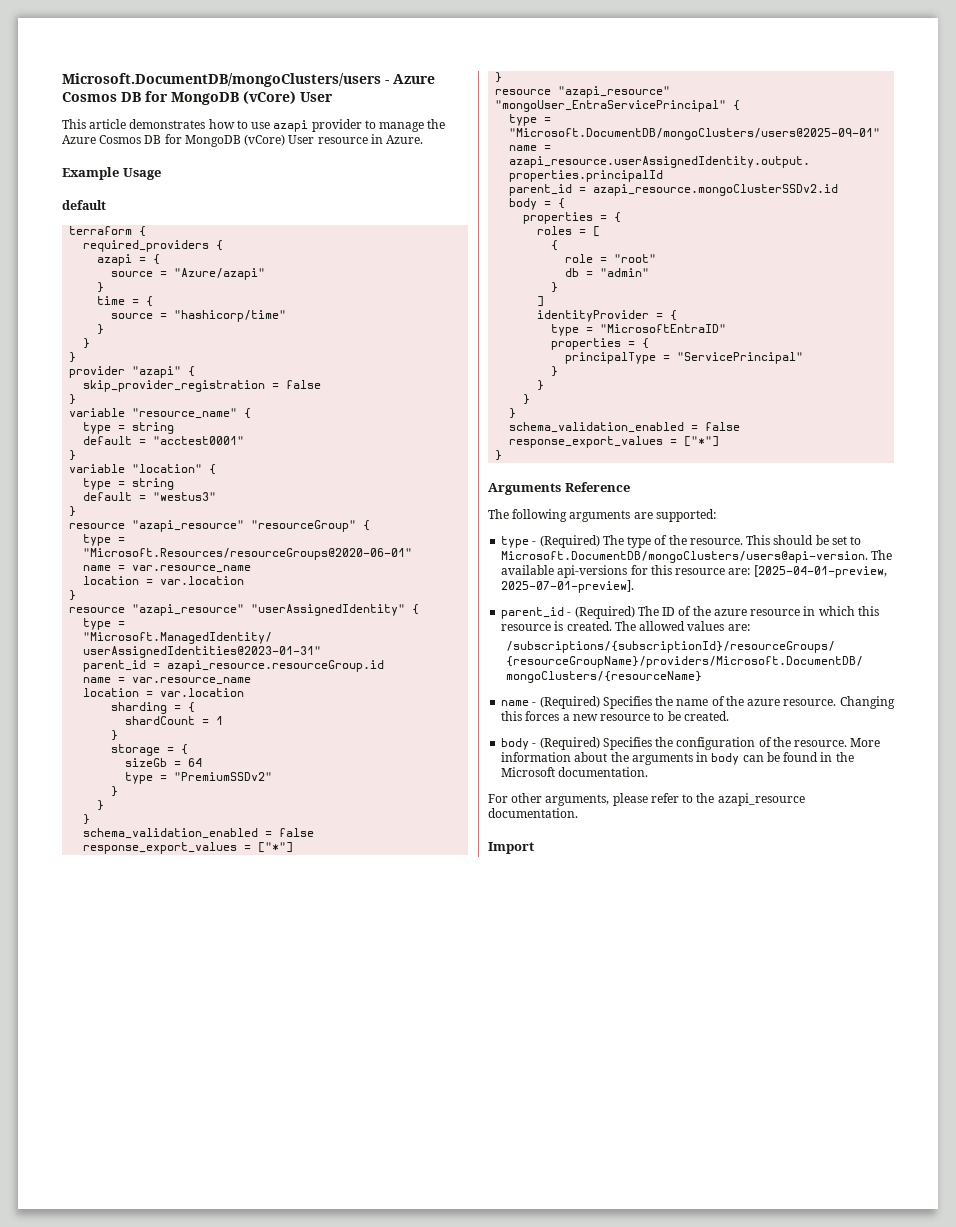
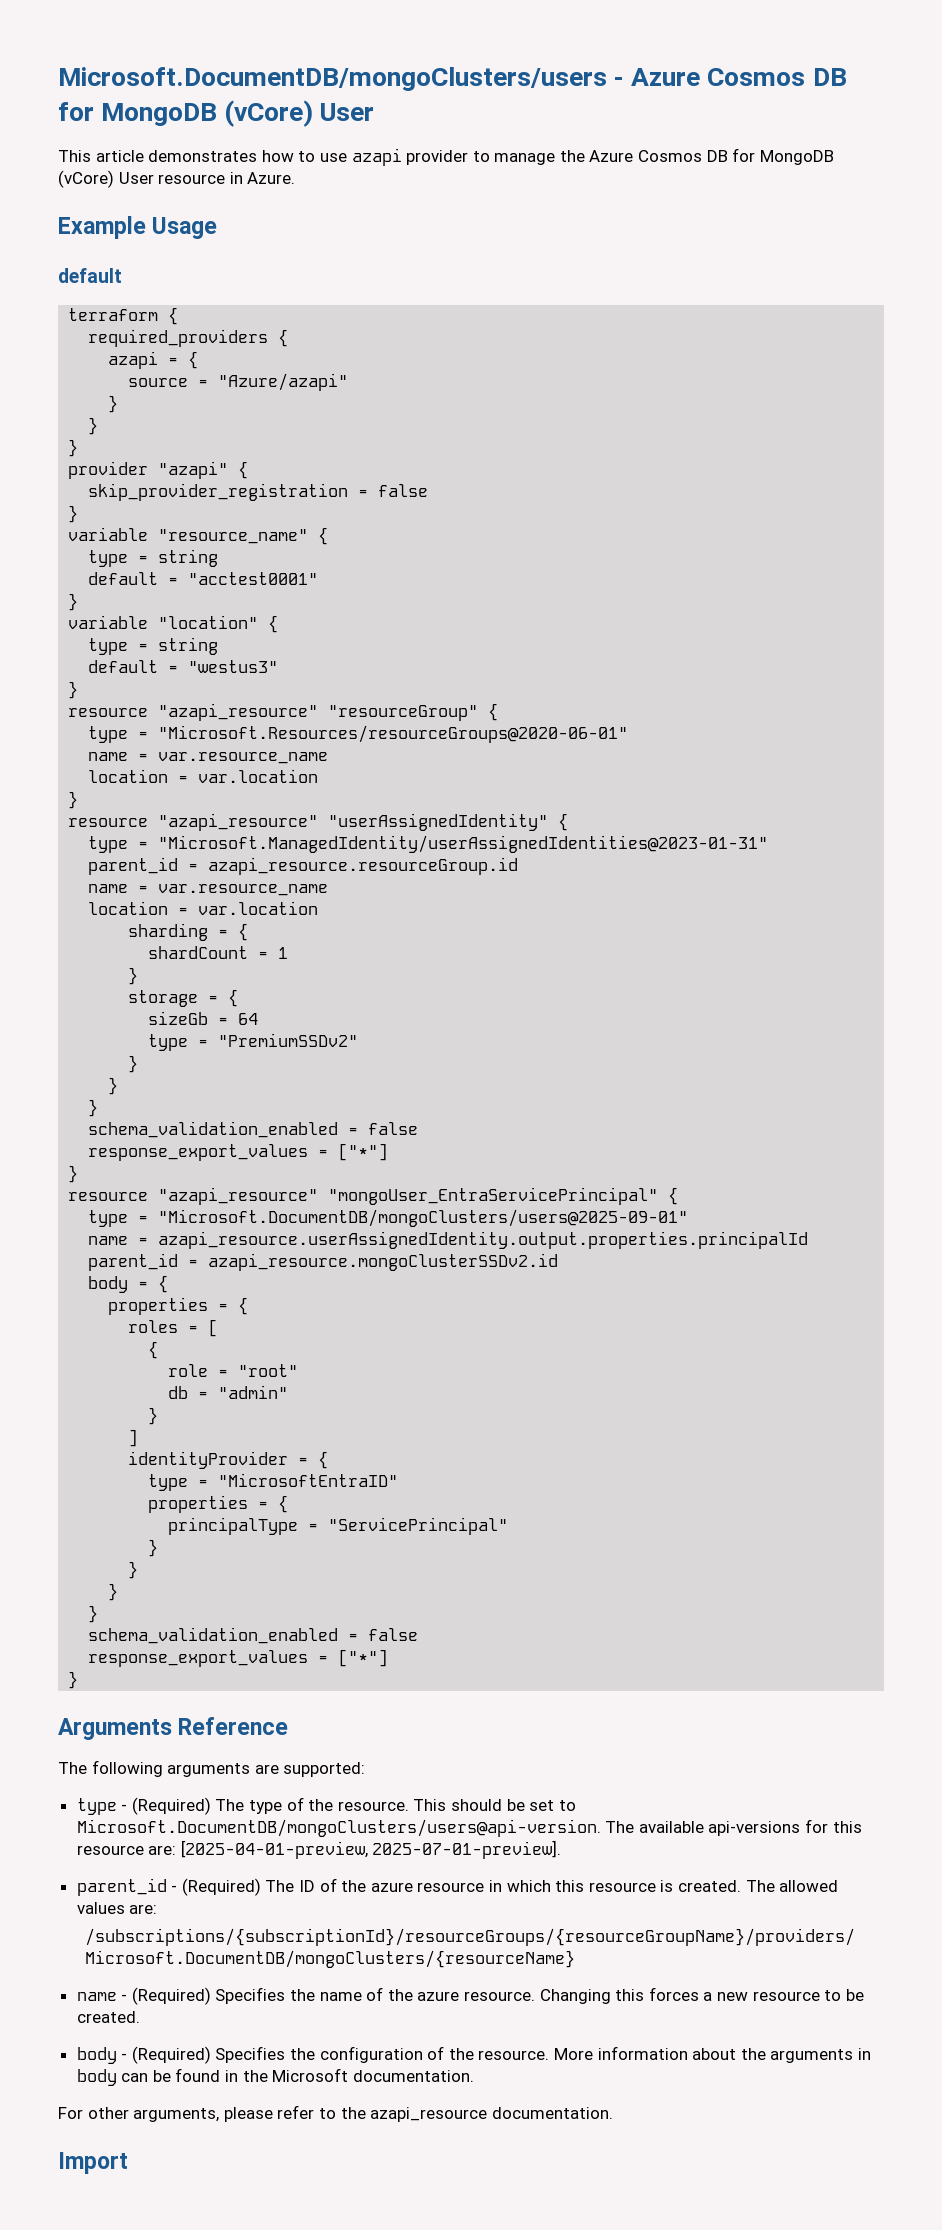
- time = {
- source = "hashicorp/time"
- }

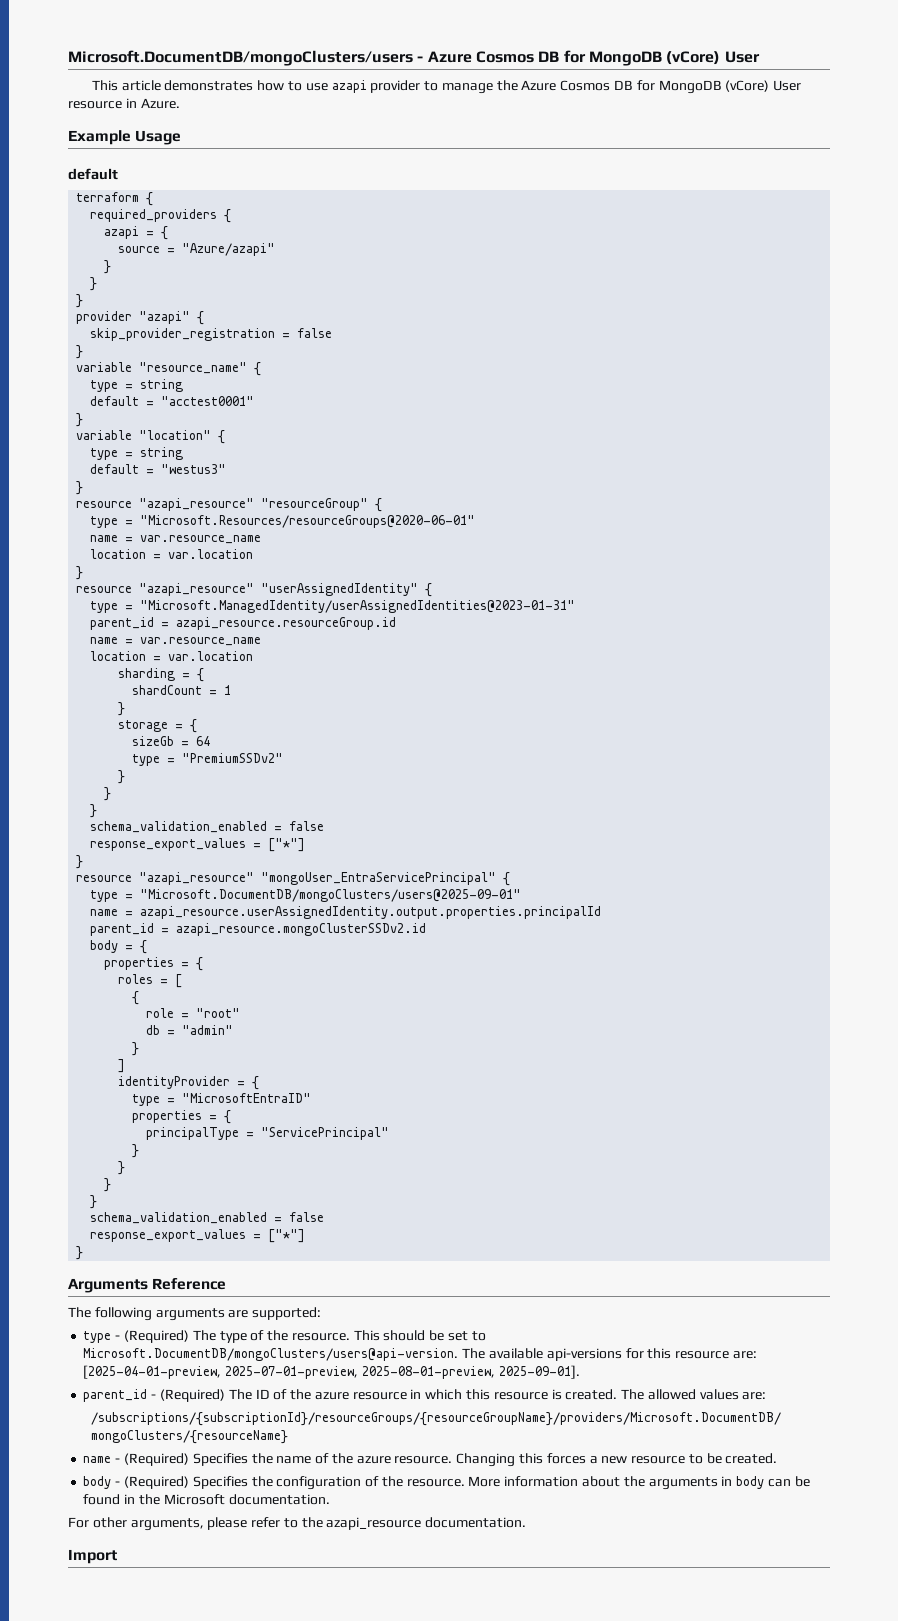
- This should be set to Microsoft.DocumentDB/mongoClusters/users@api-version. The available api-versions for this resource are: [2025-04-01-preview, 2025-07-01-preview].
+ This should be set to Microsoft.DocumentDB/mongoClusters/users@api-version. The available api-versions for this resource are: [2025-04-01-preview, 2025-07-01-preview, 2025-08-01-preview, 2025-09-01].

